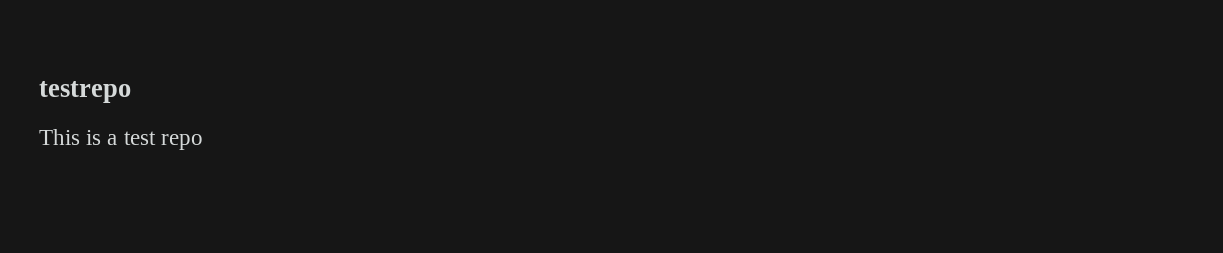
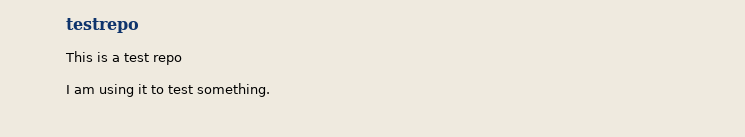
+ I am using it to test something.

